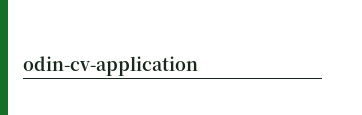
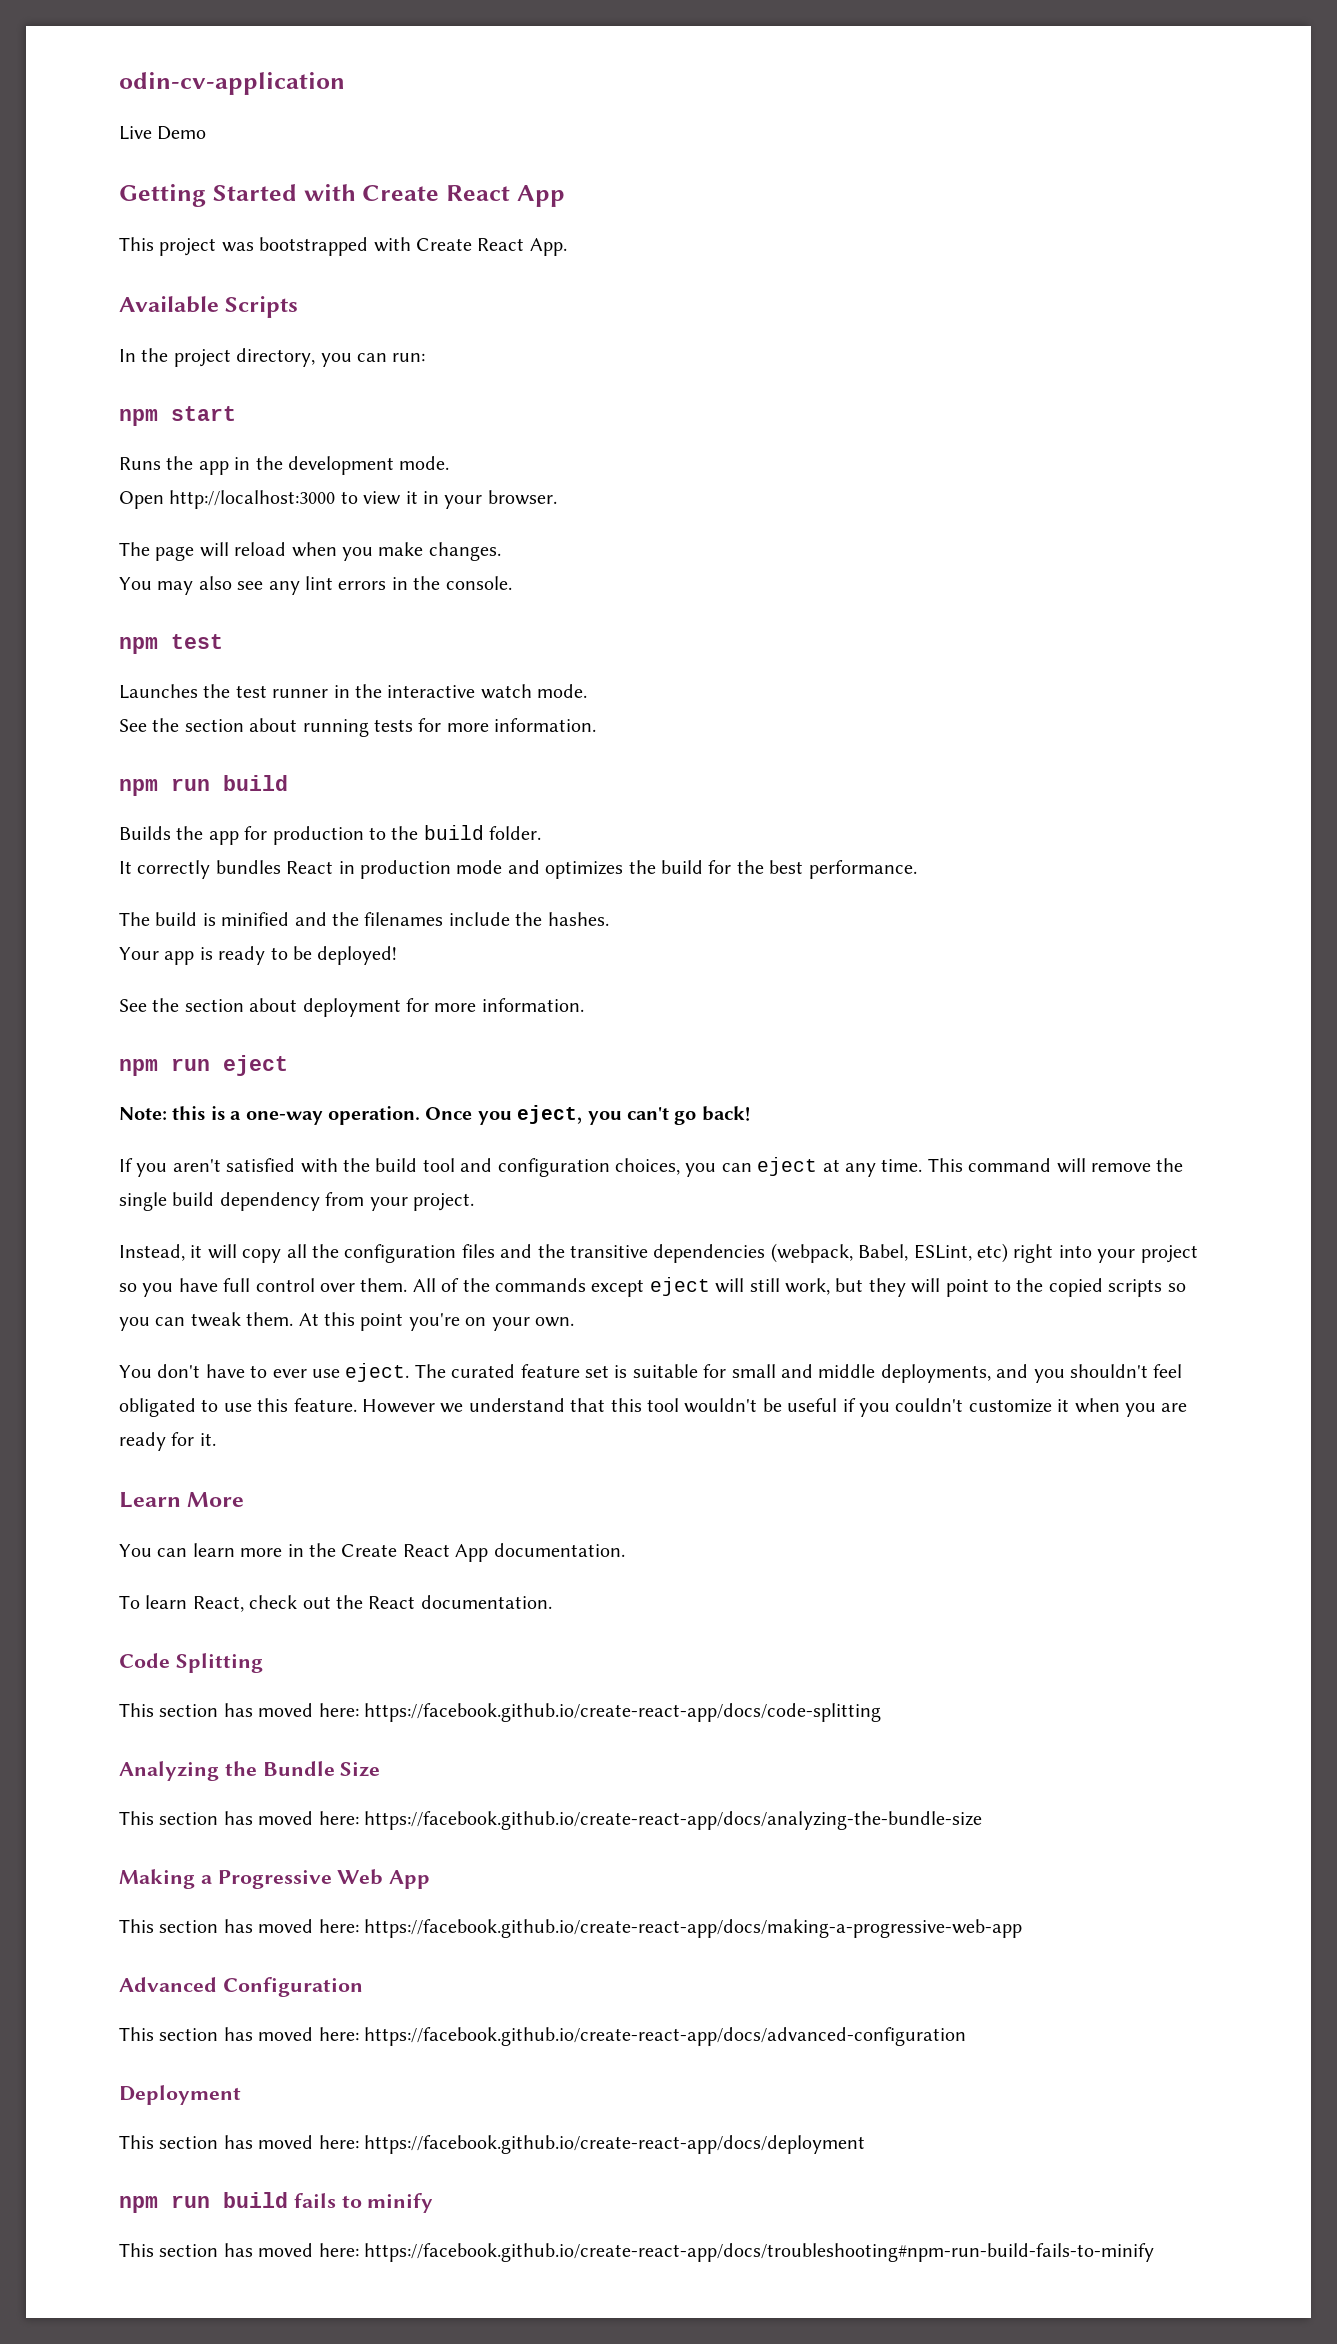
+ Live Demo
+ Getting Started with Create React App
+ This project was bootstrapped with Create React App.
+ Available Scripts
+ In the project directory, you can run:
+ npm start
+ Runs the app in the development mode.
+ Open http://localhost:3000 to view it in your browser.
+ The page will reload when you make changes.
+ You may also see any lint errors in the console.
+ npm test
+ Launches the test runner in the interactive watch mode.
+ See the section about running tests for more information.
+ npm run build
+ Builds the app for production to the build folder.
+ It correctly bundles React in production mode and optimizes the build for the best performance.
+ The build is minified and the filenames include the hashes.
+ Your app is ready to be deployed!
+ See the section about deployment for more information.
+ npm run eject
+ Note: this is a one-way operation. Once you eject, you can't go back!
+ If you aren't satisfied with the build tool and configuration choices, you can eject at any time. This command will remove the single build dependency from your project.
+ Instead, it will copy all the configuration files and the transitive dependencies (webpack, Babel, ESLint, etc) right into your project so you have full control over them. All of the commands except eject will still work, but they will point to the copied scripts so you can tweak them. At this point you're on your own.
+ You don't have to ever use eject. The curated feature set is suitable for small and middle deployments, and you shouldn't feel obligated to use this feature. However we understand that this tool wouldn't be useful if you couldn't customize it when you are ready for it.
+ Learn More
+ You can learn more in the Create React App documentation.
+ To learn React, check out the React documentation.
+ Code Splitting
+ This section has moved here: https://facebook.github.io/create-react-app/docs/code-splitting
+ Analyzing the Bundle Size
+ This section has moved here: https://facebook.github.io/create-react-app/docs/analyzing-the-bundle-size
+ Making a Progressive Web App
+ This section has moved here: https://facebook.github.io/create-react-app/docs/making-a-progressive-web-app
+ Advanced Configuration
+ This section has moved here: https://facebook.github.io/create-react-app/docs/advanced-configuration
+ Deployment
+ This section has moved here: https://facebook.github.io/create-react-app/docs/deployment
+ npm run build fails to minify
+ This section has moved here: https://facebook.github.io/create-react-app/docs/troubleshooting#npm-run-build-fails-to-minify

